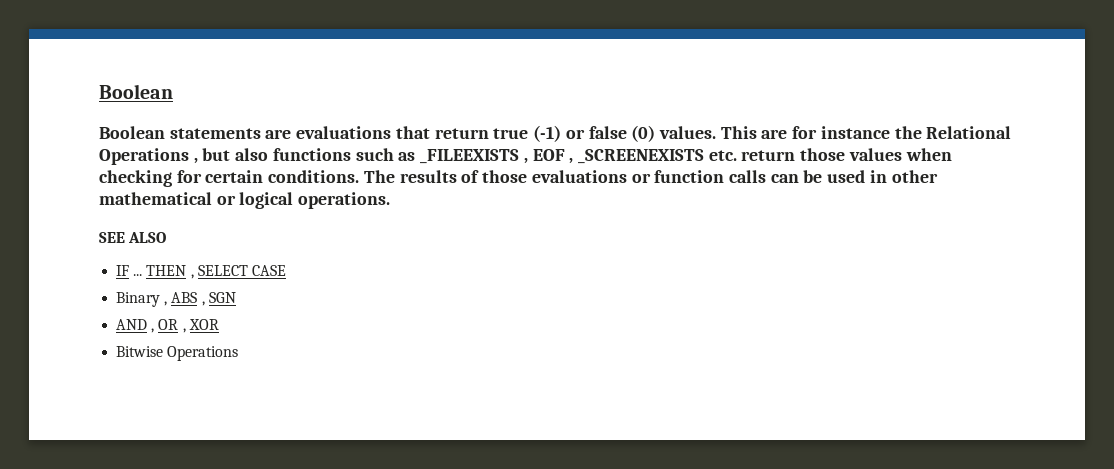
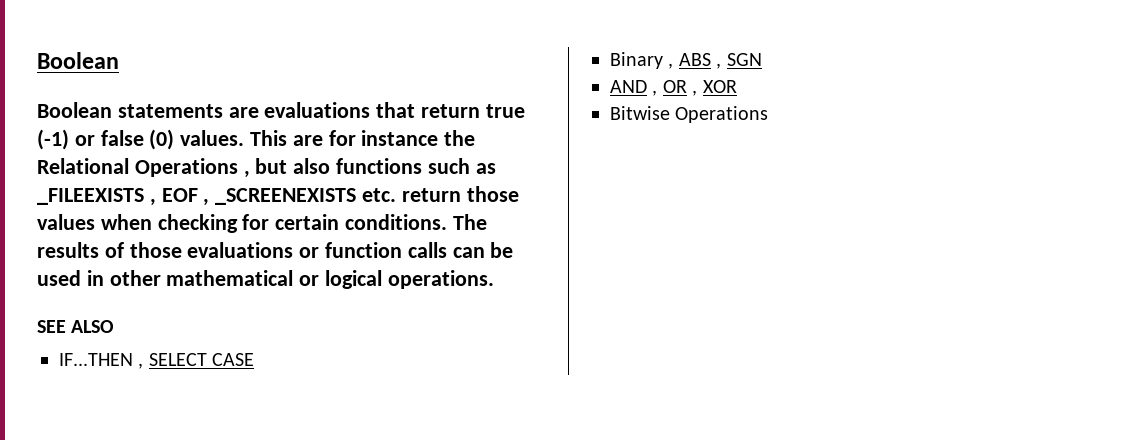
- IF ... THEN , SELECT CASE
+ IF...THEN , SELECT CASE

